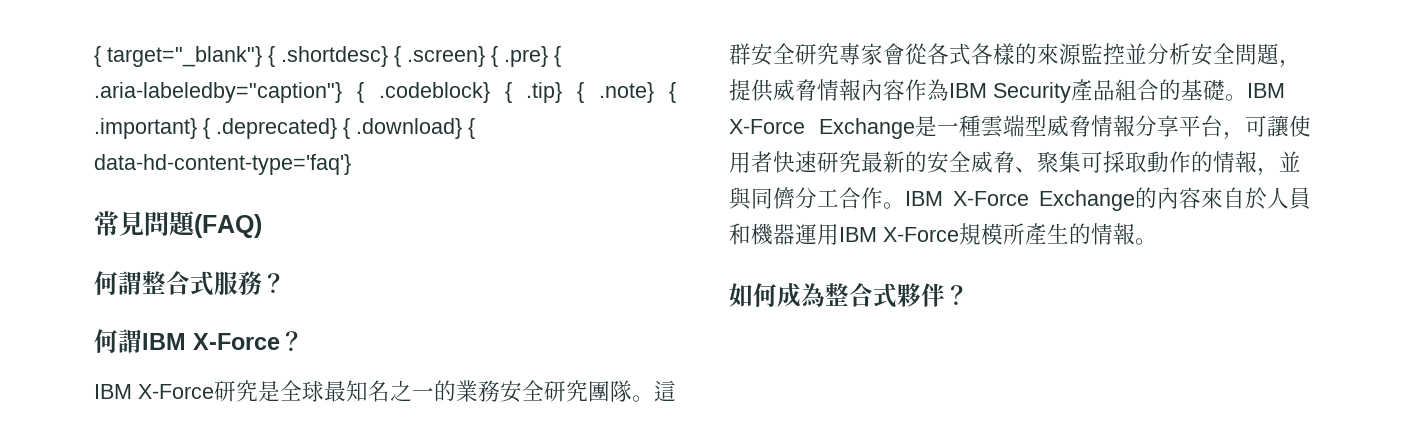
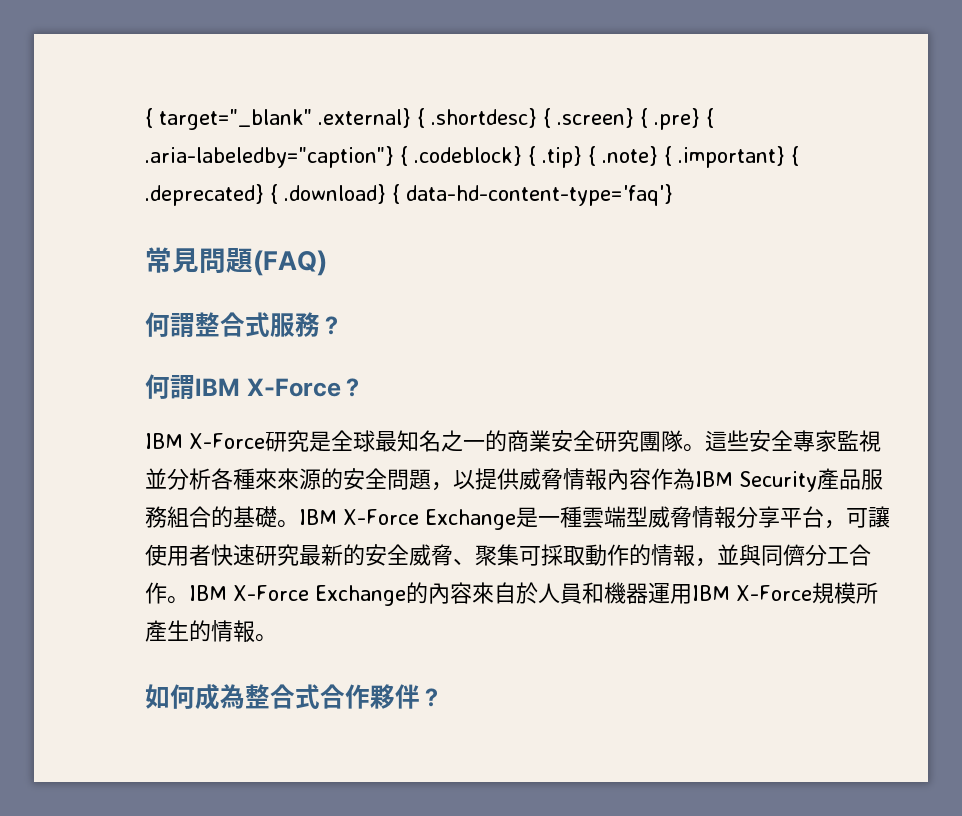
- { target="_blank"} { .shortdesc} { .screen} { .pre} { .aria-labeledby="caption"} { .codeblock} { .tip} { .note} { .important} { .deprecated} { .download} { data-hd-content-type='faq'}
+ { target="_blank" .external} { .shortdesc} { .screen} { .pre} { .aria-labeledby="caption"} { .codeblock} { .tip} { .note} { .important} { .deprecated} { .download} { data-hd-content-type='faq'}
- IBM X-Force研究是全球最知名之一的業務安全研究團隊。
+ IBM X-Force研究是全球最知名之一的商業安全研究團隊。
- 這群安全研究專家會從各式各樣的來源監控並分析安全問題，提供威脅情報內容作為IBM Security產品組合的基礎。
+ 這些安全專家監視並分析各種來來源的安全問題，以提供威脅情報內容作為IBM Security產品服務組合的基礎。
- 如何成為整合式夥伴？
+ 如何成為整合式合作夥伴？

